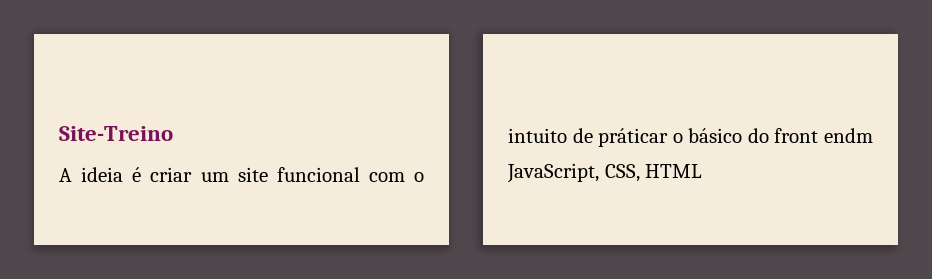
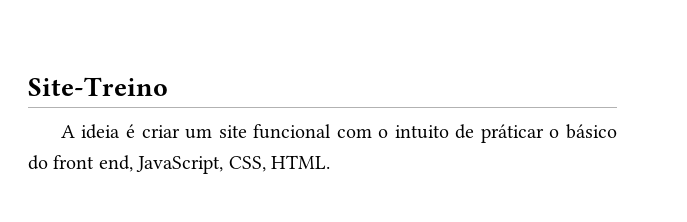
- A ideia é criar um site funcional com o intuito de práticar o básico do front endm JavaScript, CSS, HTML
+ A ideia é criar um site funcional com o intuito de práticar o básico do front end, JavaScript, CSS, HTML.

